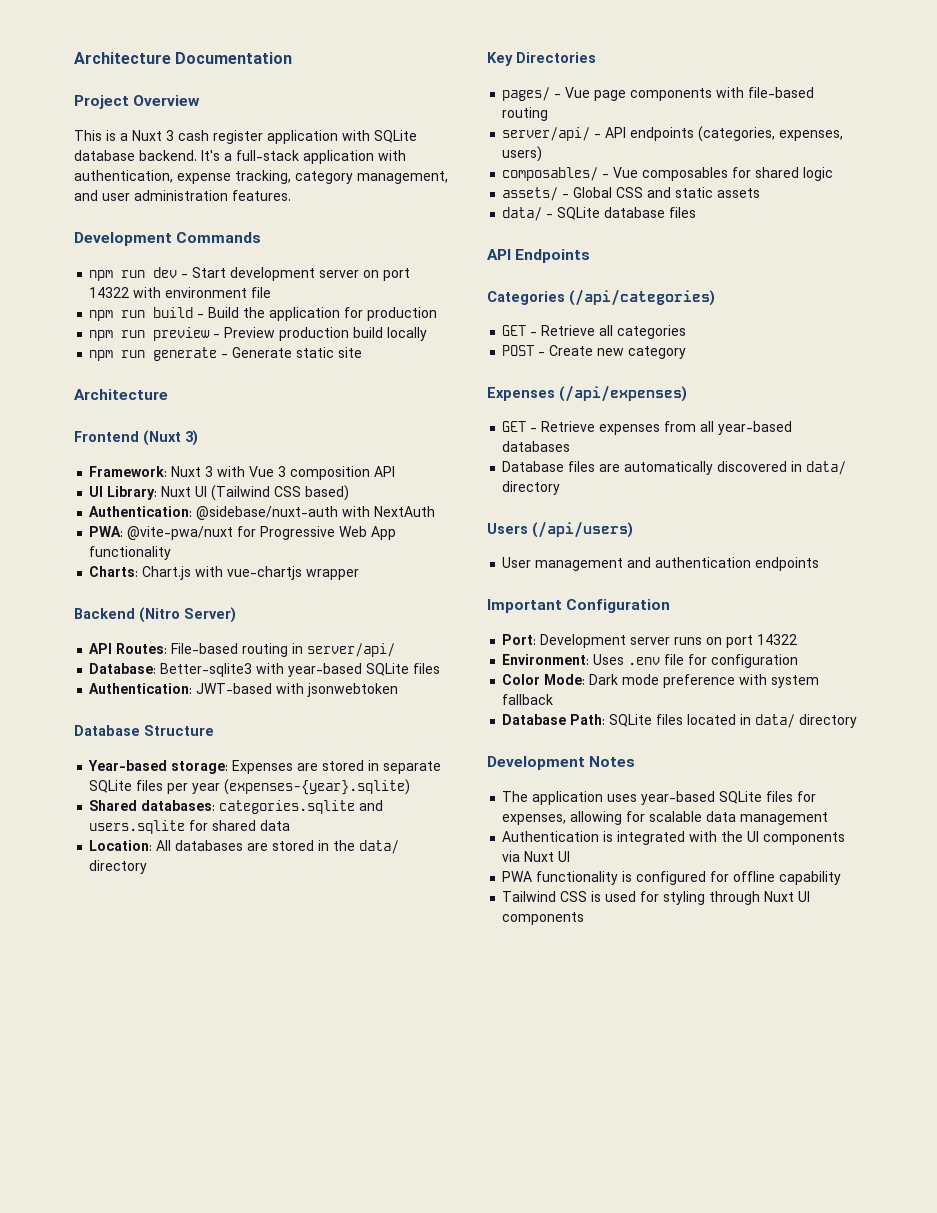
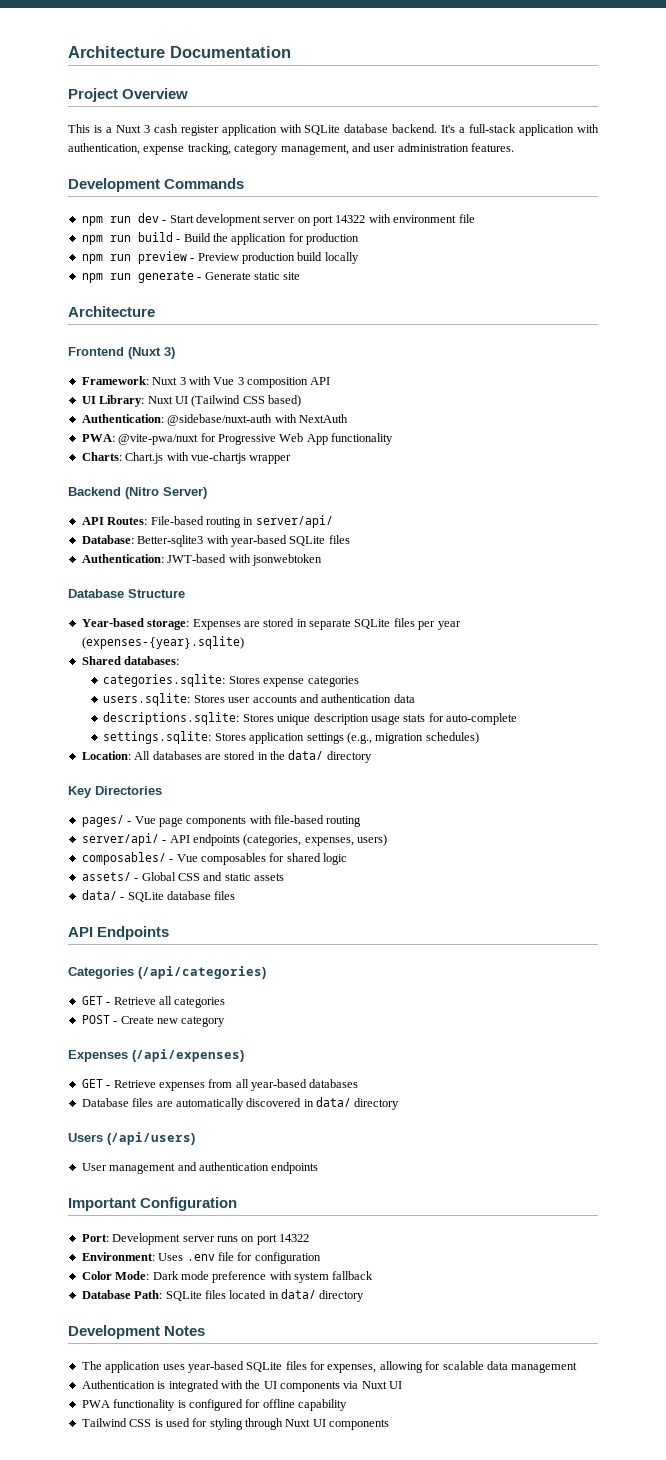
- Shared databases: categories.sqlite and users.sqlite for shared data
+ Shared databases:
+ categories.sqlite: Stores expense categories
+ users.sqlite: Stores user accounts and authentication data
+ descriptions.sqlite: Stores unique description usage stats for auto-complete
+ settings.sqlite: Stores application settings (e.g., migration schedules)

